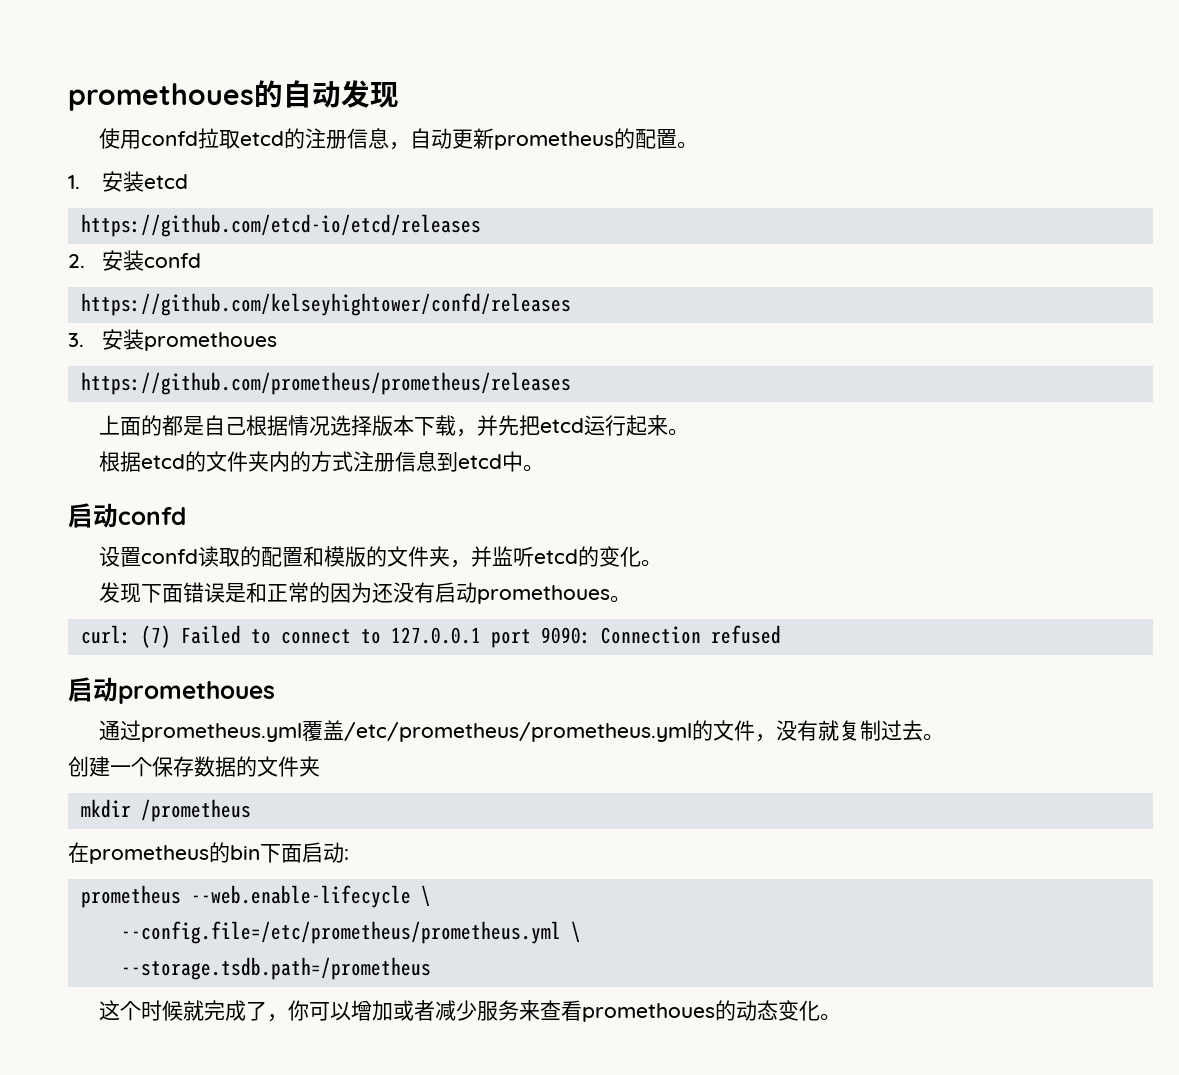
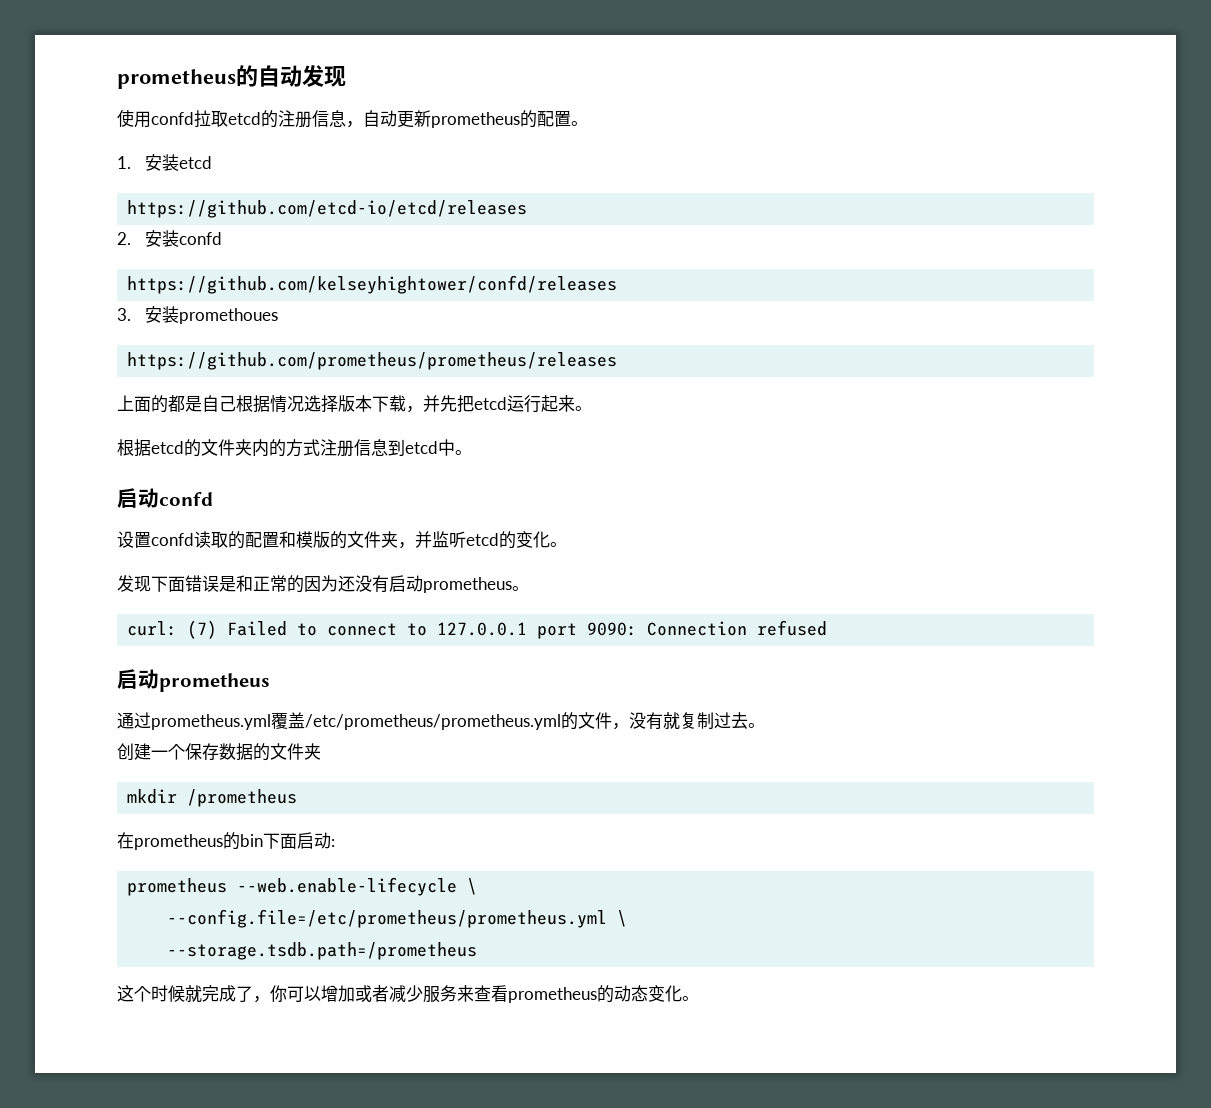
- promethoues的自动发现
+ prometheus的自动发现
- 发现下面错误是和正常的因为还没有启动promethoues。
+ 发现下面错误是和正常的因为还没有启动prometheus。
  curl: (7) Failed to connect to 127.0.0.1 port 9090: Connection refused
- 启动promethoues
+ 启动prometheus
- 这个时候就完成了，你可以增加或者减少服务来查看promethoues的动态变化。
+ 这个时候就完成了，你可以增加或者减少服务来查看prometheus的动态变化。

